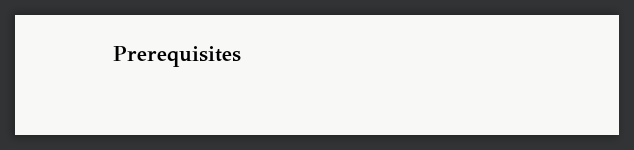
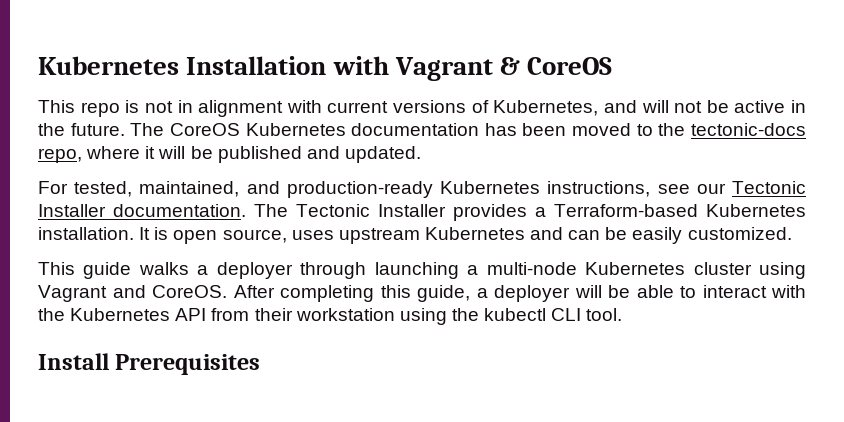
- Prerequisites
+ Kubernetes Installation with Vagrant & CoreOS
+ This repo is not in alignment with current versions of Kubernetes, and will not be active in the future. The CoreOS Kubernetes documentation has been moved to the tectonic-docs repo, where it will be published and updated.
+ For tested, maintained, and production-ready Kubernetes instructions, see our Tectonic Installer documentation. The Tectonic Installer provides a Terraform-based Kubernetes installation. It is open source, uses upstream Kubernetes and can be easily customized.
+ This guide walks a deployer through launching a multi-node Kubernetes cluster using Vagrant and CoreOS. After completing this guide, a deployer will be able to interact with the Kubernetes API from their workstation using the kubectl CLI tool.
+ Install Prerequisites

